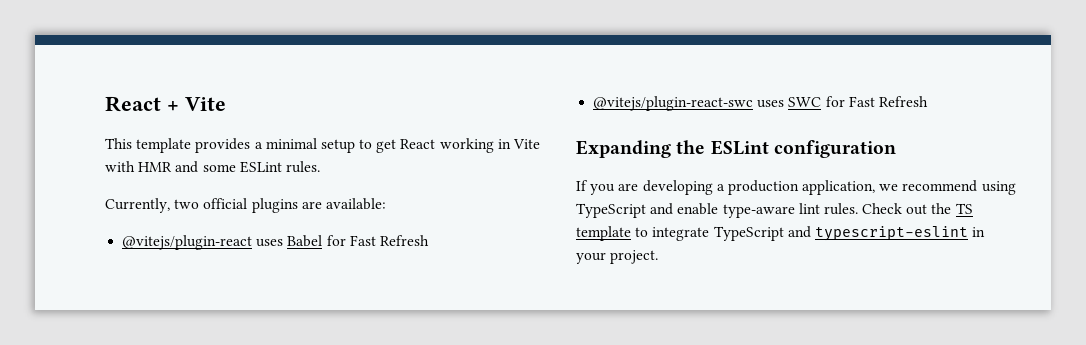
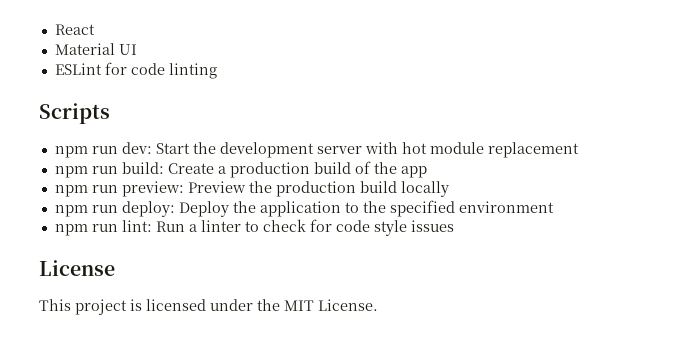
- React + Vite
- This template provides a minimal setup to get React working in Vite with HMR and some ESLint rules.
- Currently, two official plugins are available:
- @vitejs/plugin-react uses Babel for Fast Refresh
- @vitejs/plugin-react-swc uses SWC for Fast Refresh
- Expanding the ESLint configuration
- If you are developing a production application, we recommend using TypeScript and enable type-aware lint rules. Check out the TS template to integrate TypeScript and typescript-eslint in your project.
+ React
+ Material UI
+ ESLint for code linting
+ Scripts
+ npm run dev: Start the development server with hot module replacement
+ npm run build: Create a production build of the app
+ npm run preview: Preview the production build locally
+ npm run deploy: Deploy the application to the specified environment
+ npm run lint: Run a linter to check for code style issues
+ License
+ This project is licensed under the MIT License.

